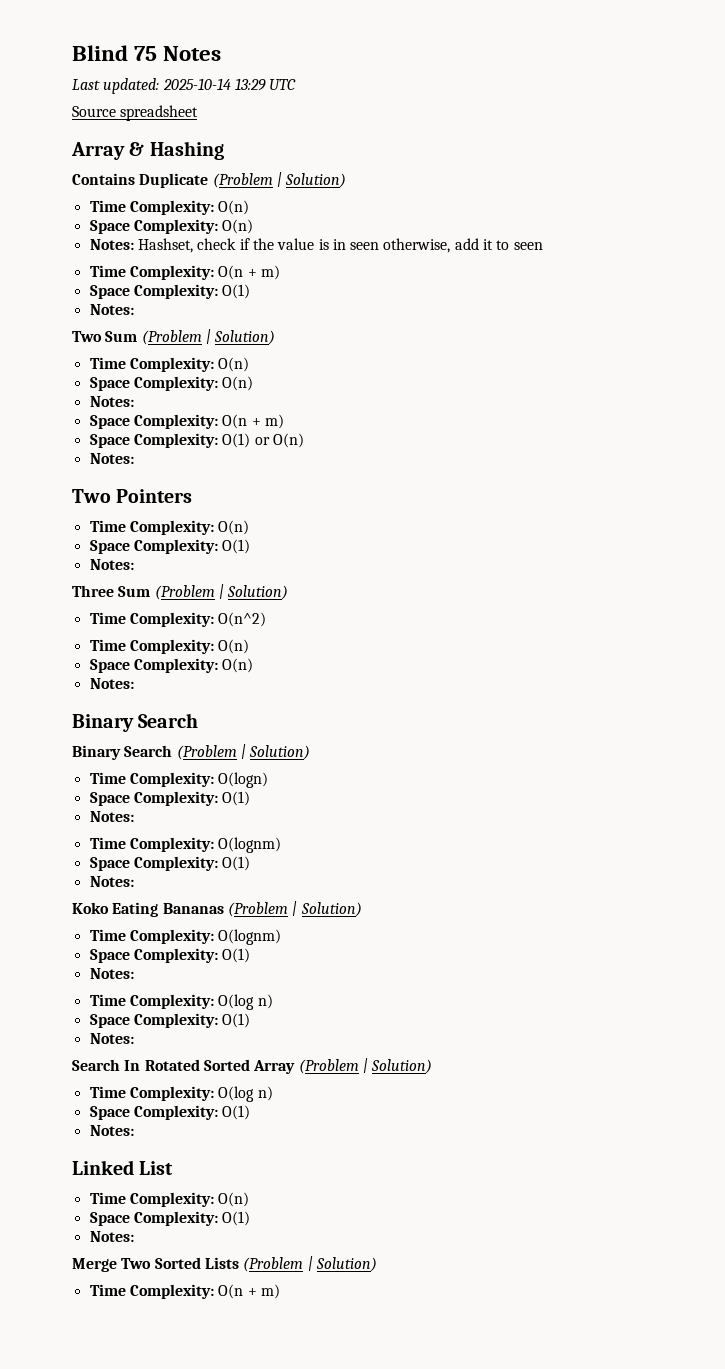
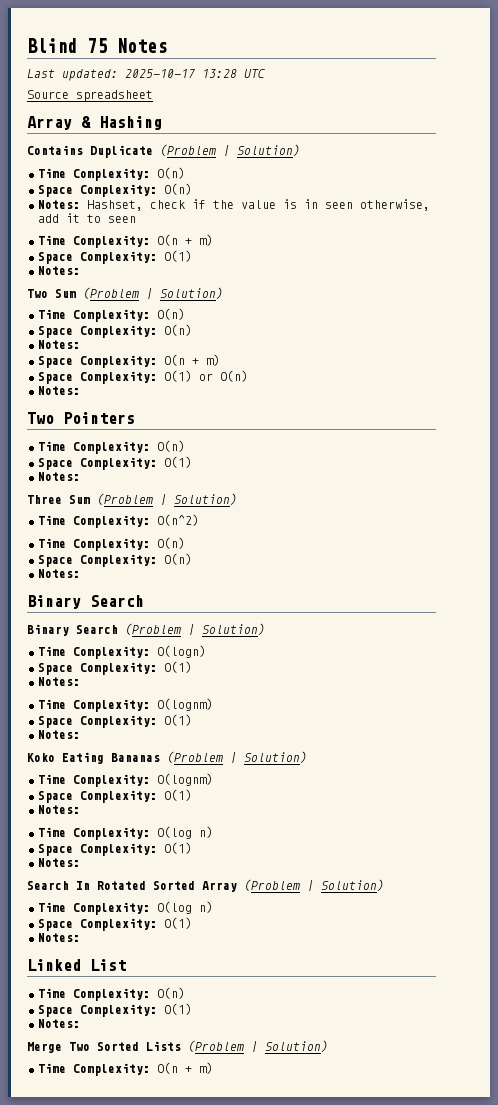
- Last updated: 2025-10-14 13:29 UTC
+ Last updated: 2025-10-17 13:28 UTC

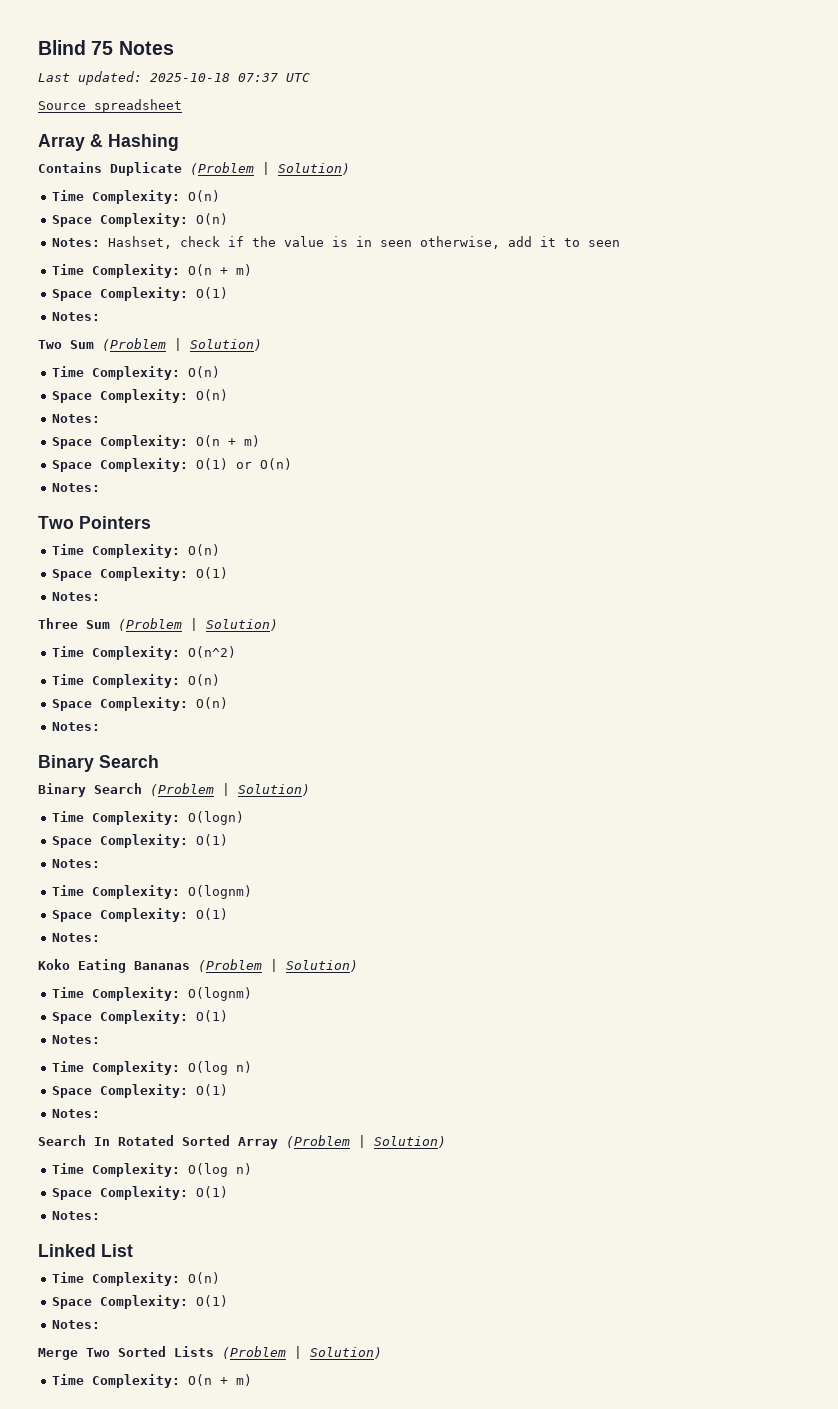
- Last updated: 2025-10-17 13:28 UTC
+ Last updated: 2025-10-18 07:37 UTC

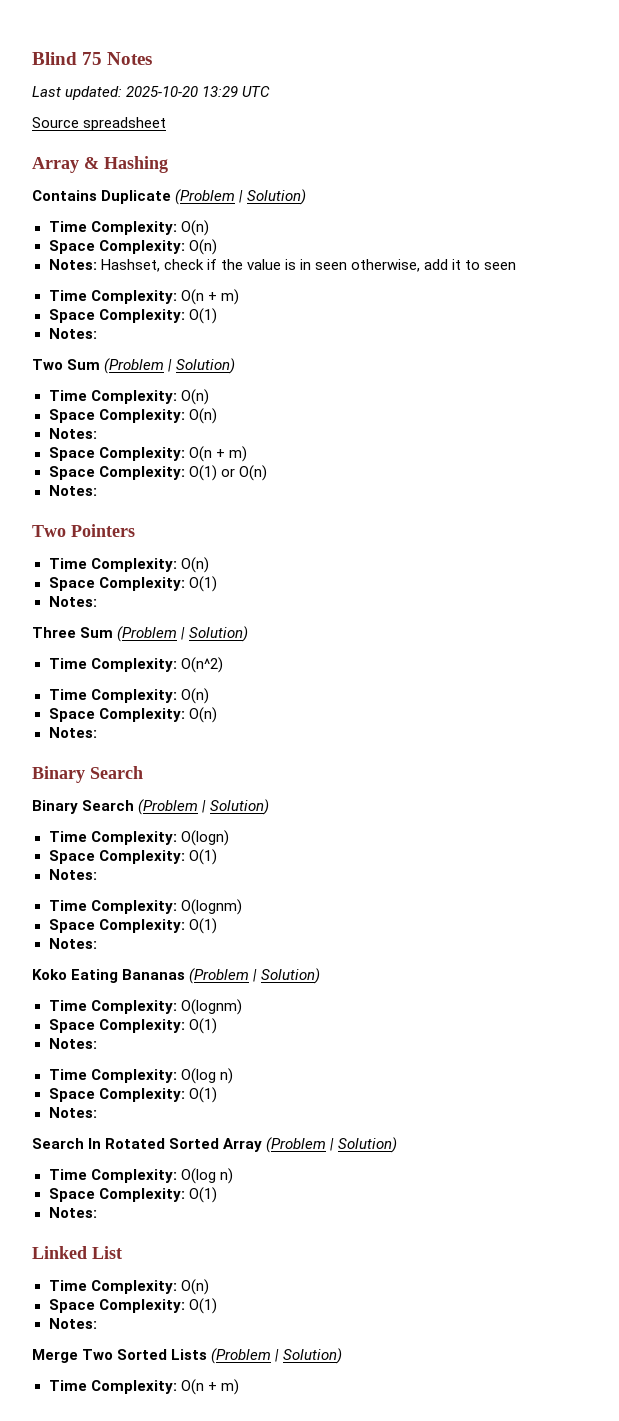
- Last updated: 2025-10-18 07:37 UTC
+ Last updated: 2025-10-20 13:29 UTC

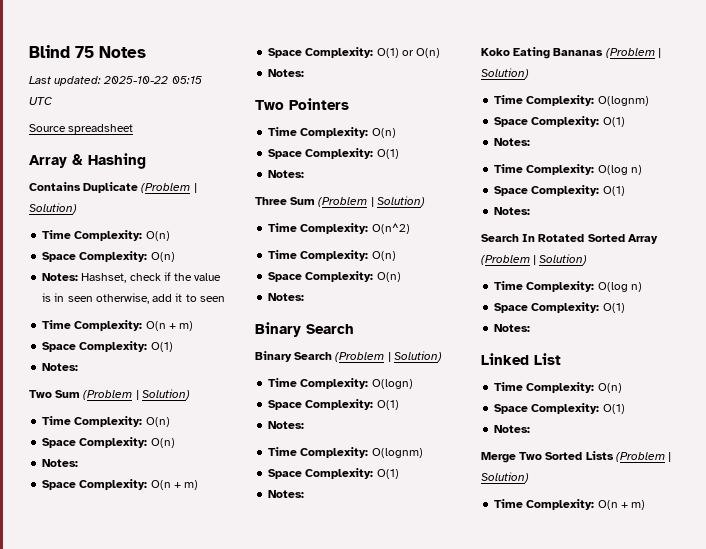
- Last updated: 2025-10-20 13:29 UTC
+ Last updated: 2025-10-22 05:15 UTC

